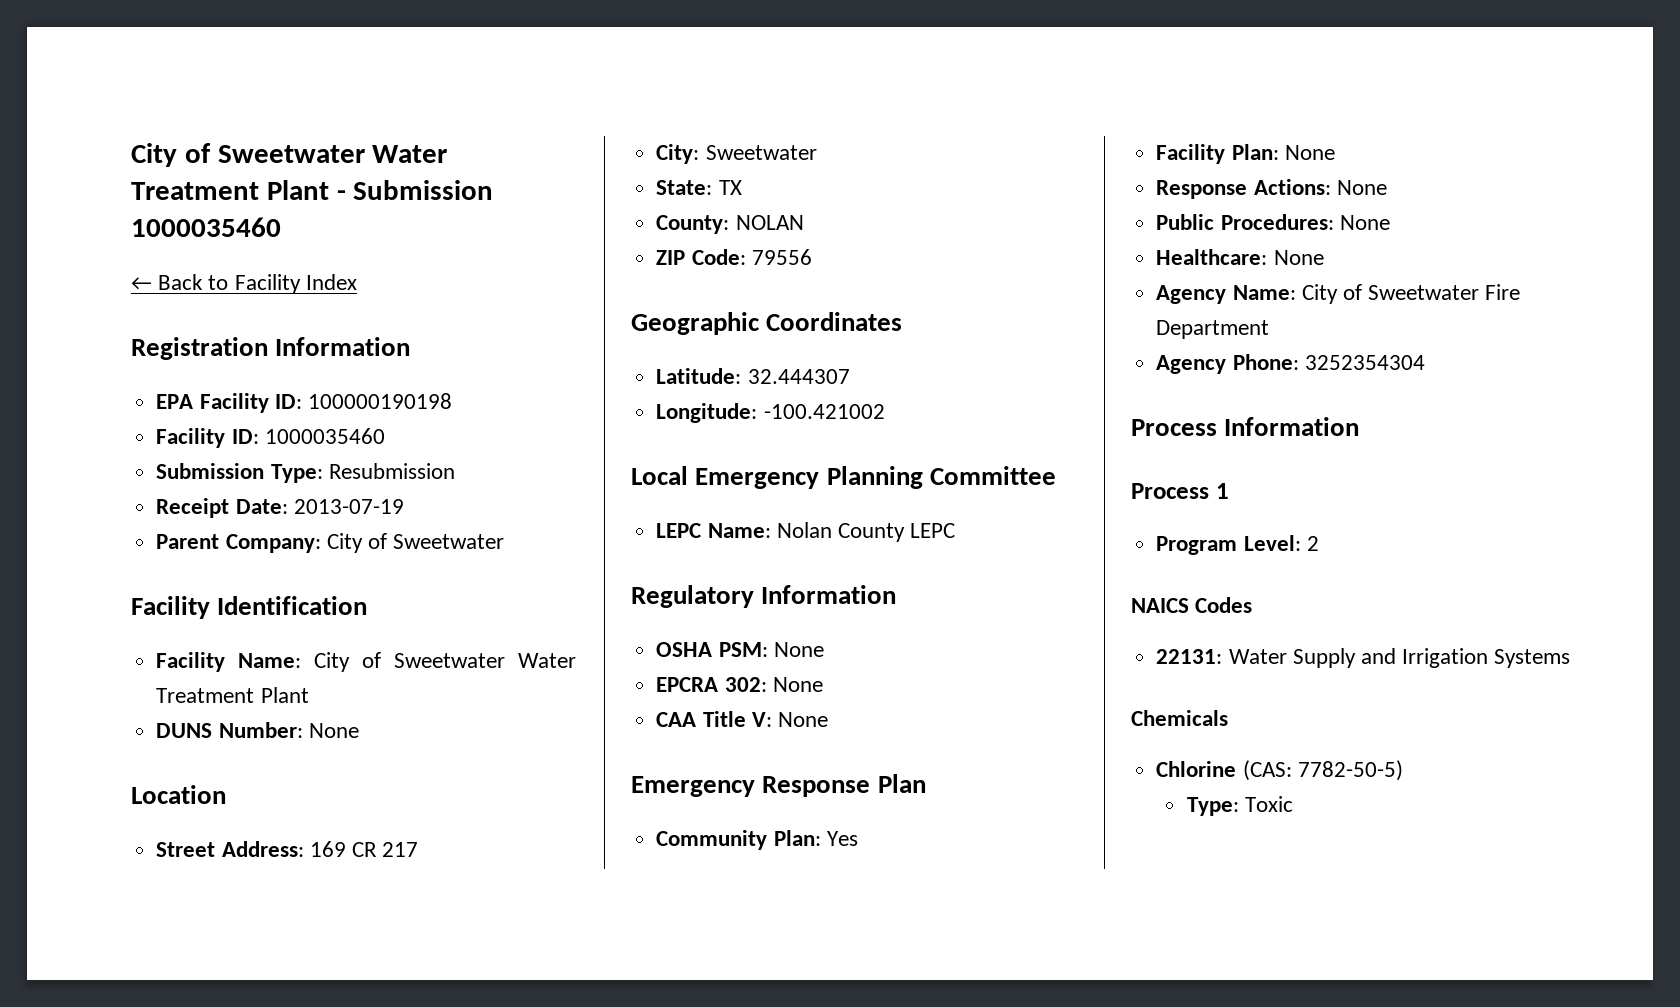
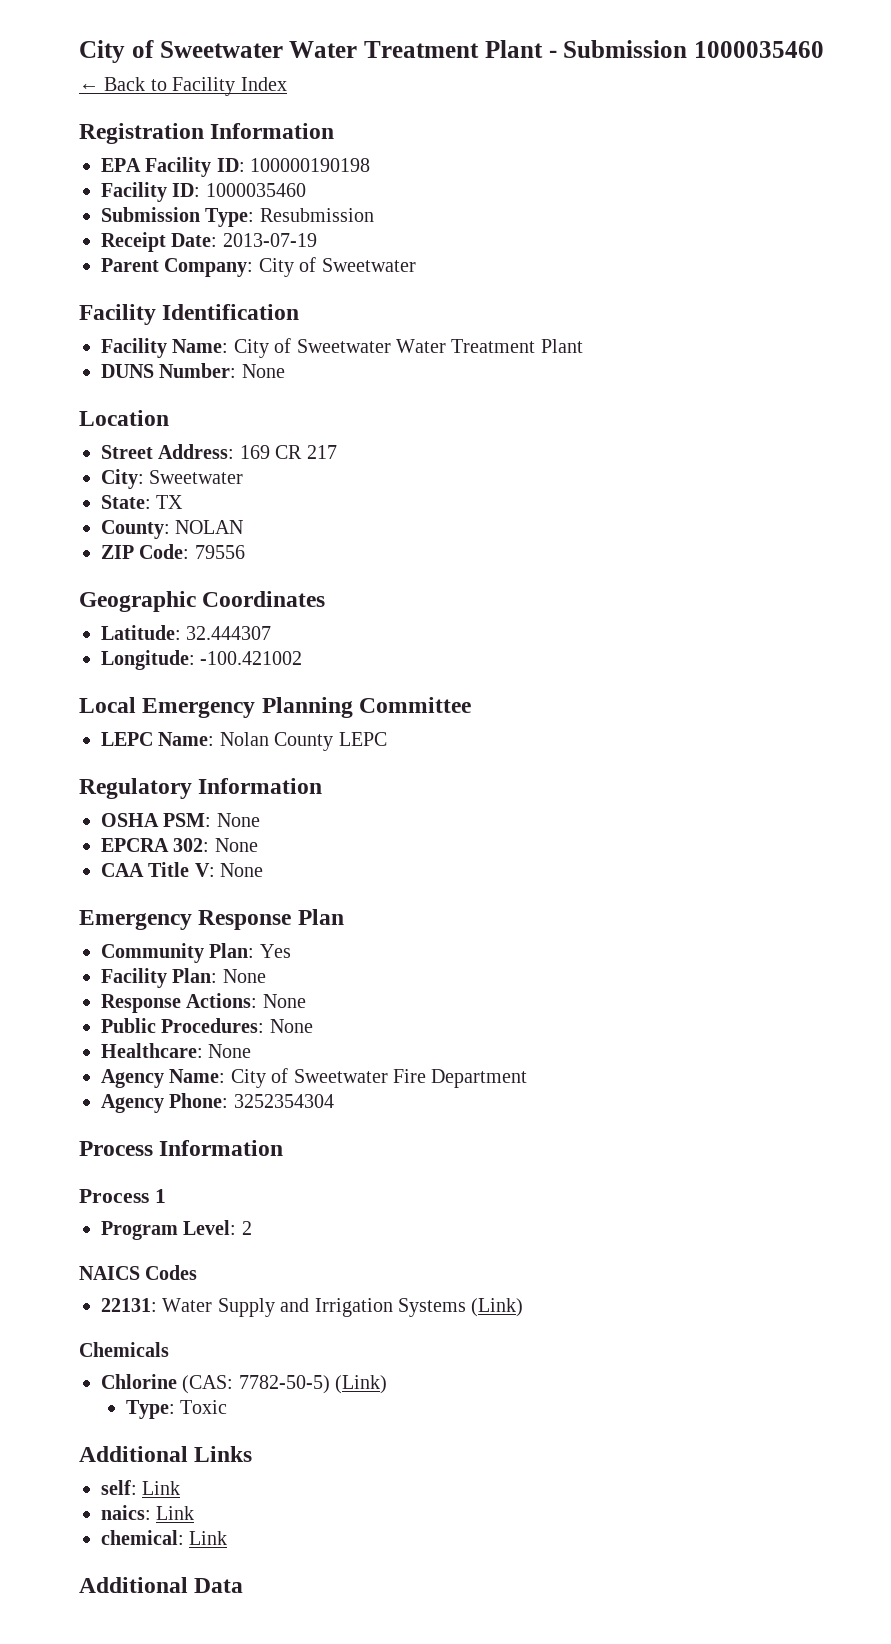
- 22131: Water Supply and Irrigation Systems
+ 22131: Water Supply and Irrigation Systems (Link)
- Chlorine (CAS: 7782-50-5)
+ Chlorine (CAS: 7782-50-5) (Link)
+ Additional Links
+ self: Link
+ naics: Link
+ chemical: Link
+ Additional Data

